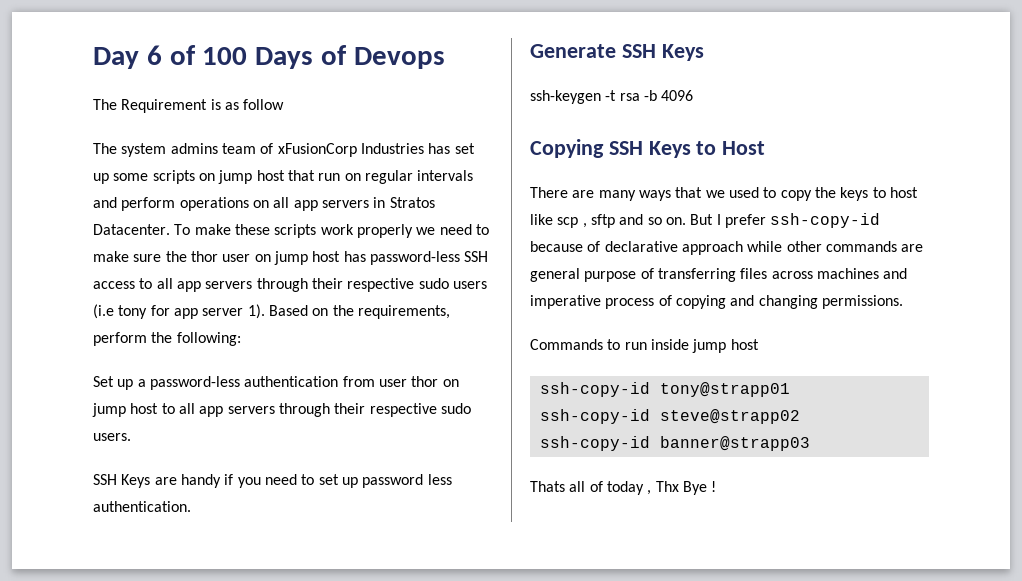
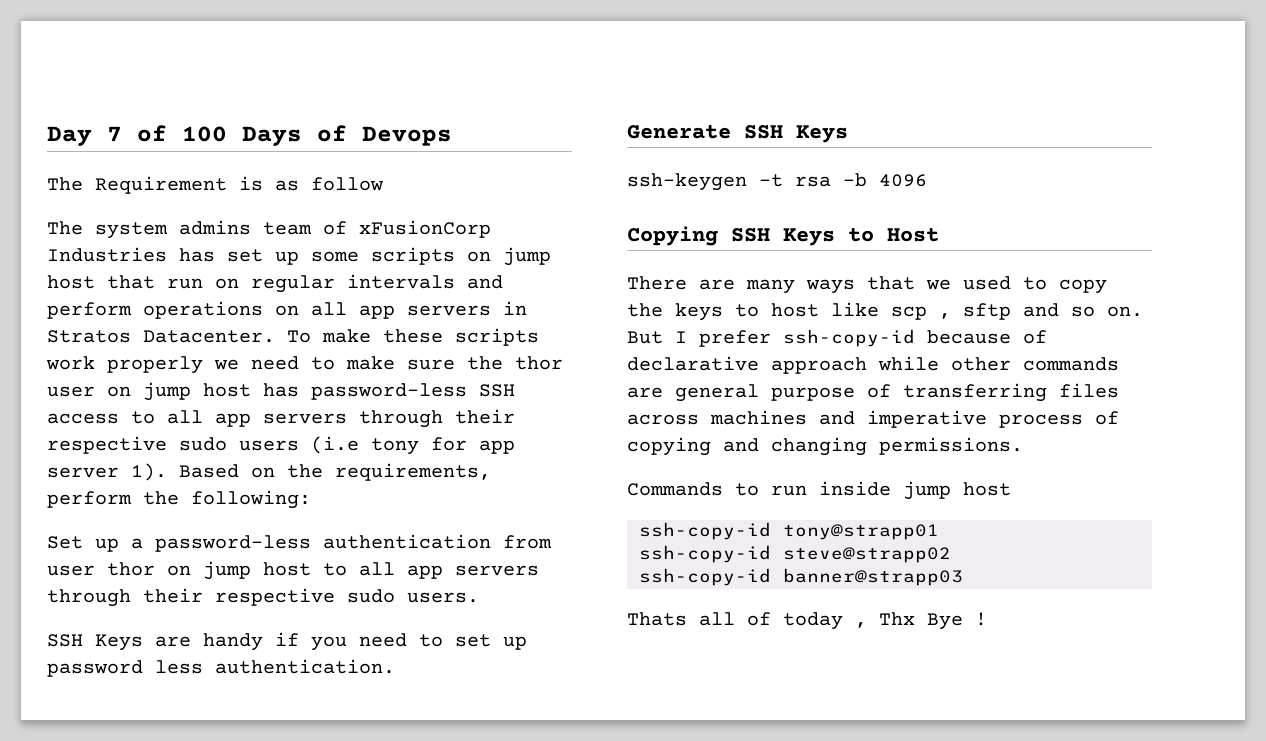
- Day 6 of 100 Days of Devops
+ Day 7 of 100 Days of Devops

